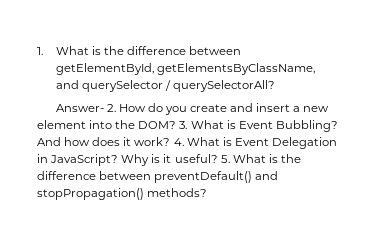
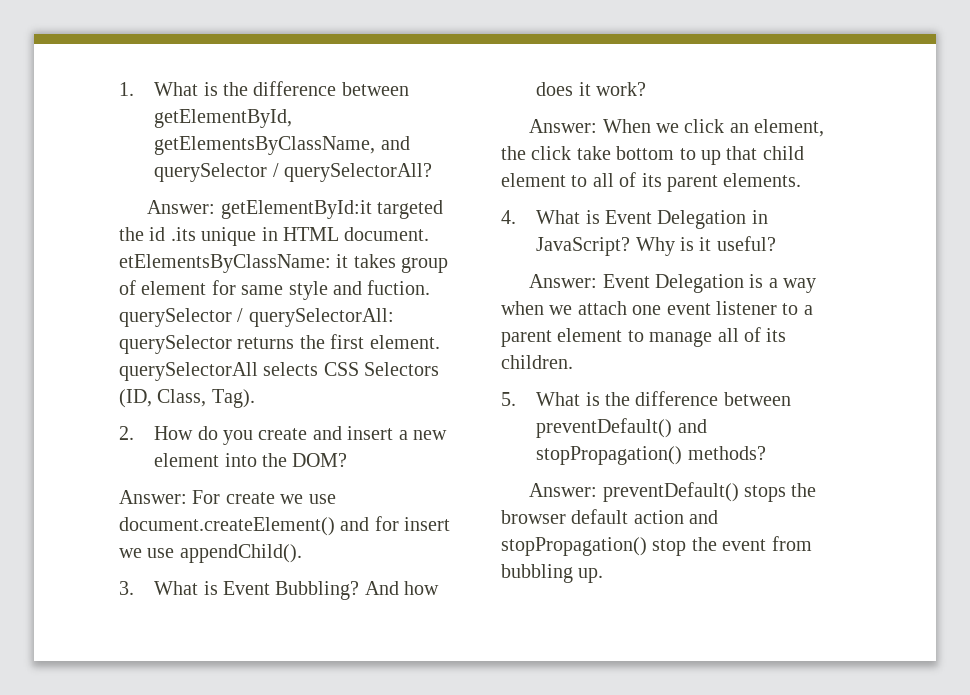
- Answer- 2. How do you create and insert a new element into the DOM? 3. What is Event Bubbling?
+ Answer: getElementById:it targeted the id .its unique in HTML document. etElementsByClassName: it takes group of element for same style and fuction. querySelector / querySelectorAll: querySelector returns the first element. querySelectorAll selects CSS Selectors (ID, Class, Tag).
+ 2. How do you create and insert a new element into the DOM?
+ Answer: For create we use document.createElement() and for insert we use appendChild().
+ 3. What is Event Bubbling?
- And how does it work? 4. What is Event Delegation in JavaScript?
+ And how does it work?
+ Answer: When we click an element, the click take bottom to up that child element to all of its parent elements.
+ 4. What is Event Delegation in JavaScript?
- Why is it useful? 5. What is the difference between preventDefault() and stopPropagation() methods?
+ Why is it useful?
+ Answer: Event Delegation is a way when we attach one event listener to a parent element to manage all of its children.
+ 5. What is the difference between preventDefault() and stopPropagation() methods?
+ Answer: preventDefault() stops the browser default action and stopPropagation() stop the event from bubbling up.

